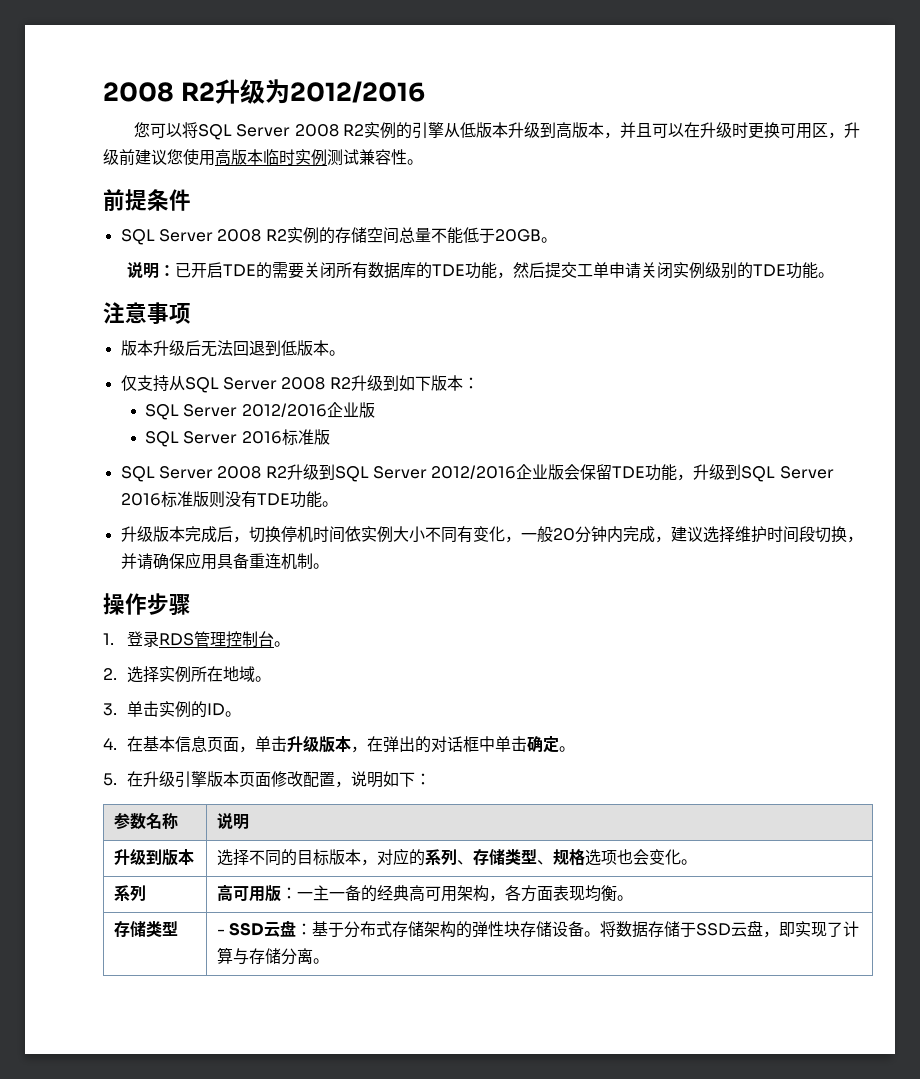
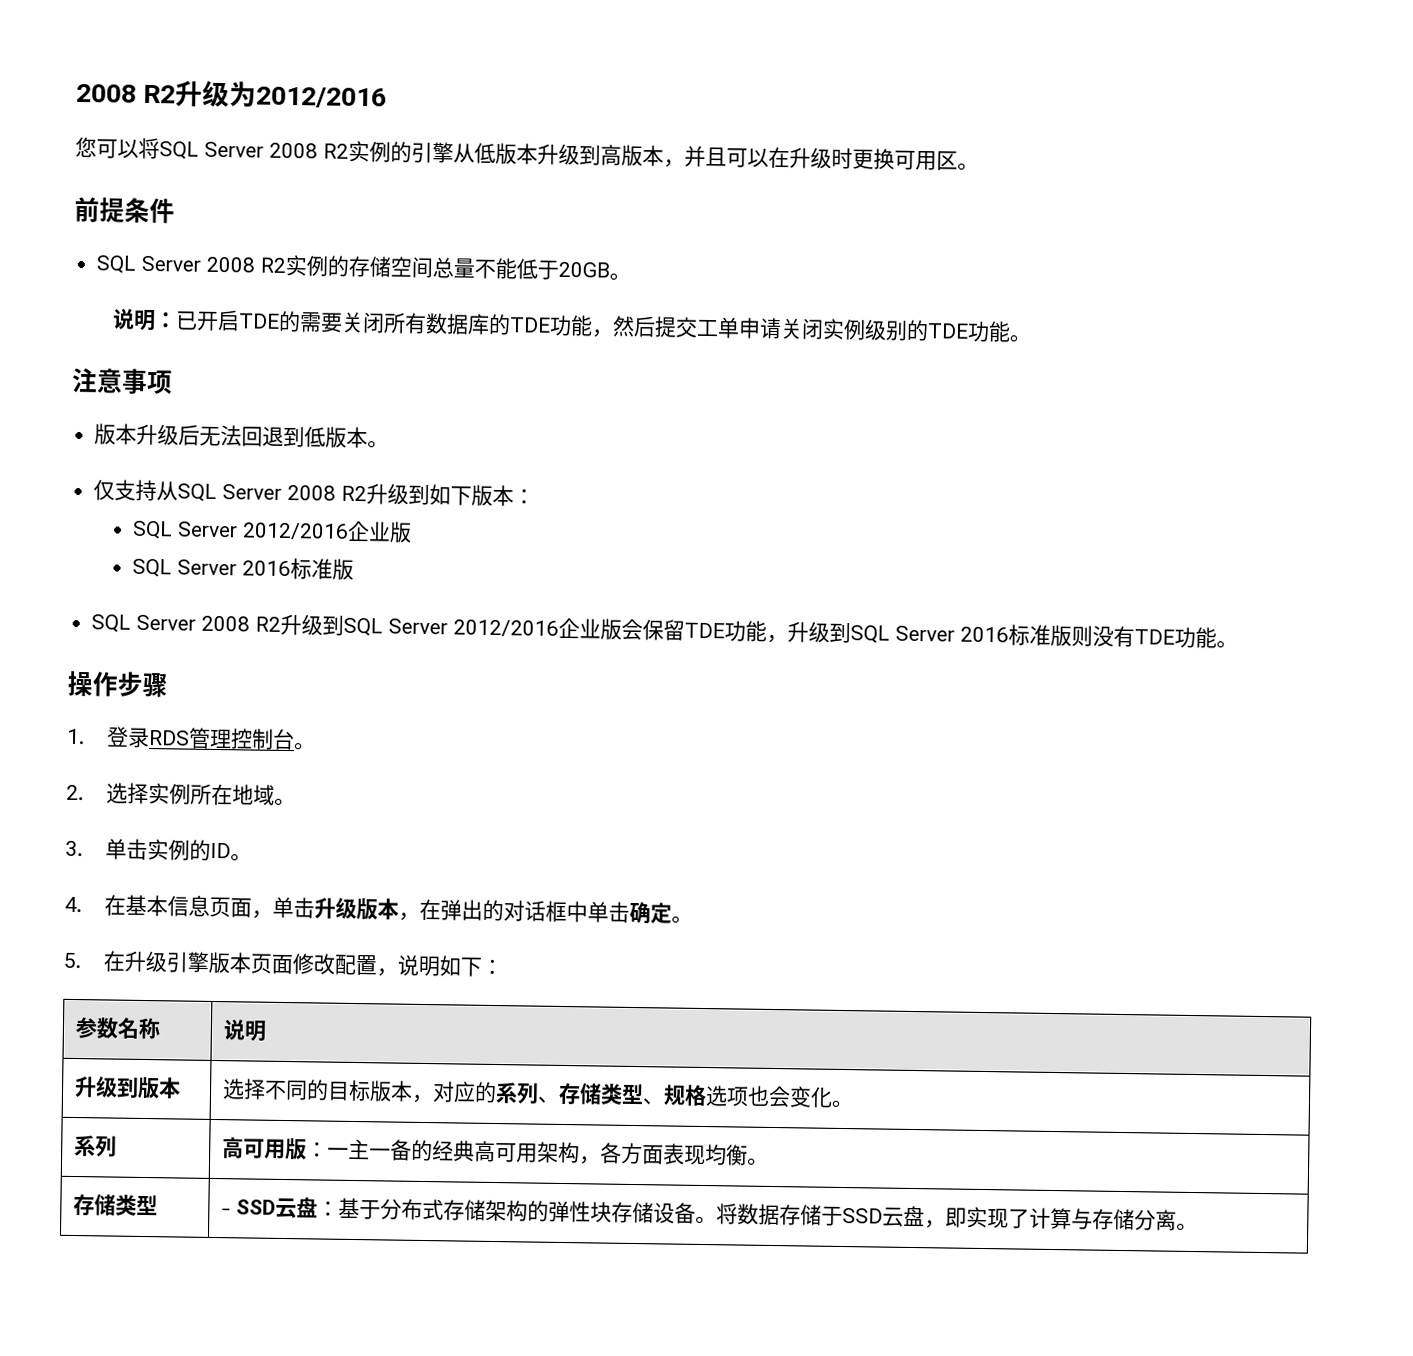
- 您可以将SQL Server 2008 R2实例的引擎从低版本升级到高版本，并且可以在升级时更换可用区，升级前建议您使用高版本临时实例测试兼容性。
+ 您可以将SQL Server 2008 R2实例的引擎从低版本升级到高版本，并且可以在升级时更换可用区。
- 升级版本完成后，切换停机时间依实例大小不同有变化，一般20分钟内完成，建议选择维护时间段切换，并请确保应用具备重连机制。

